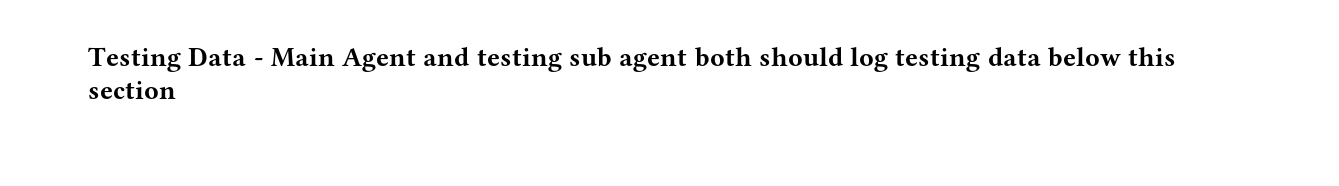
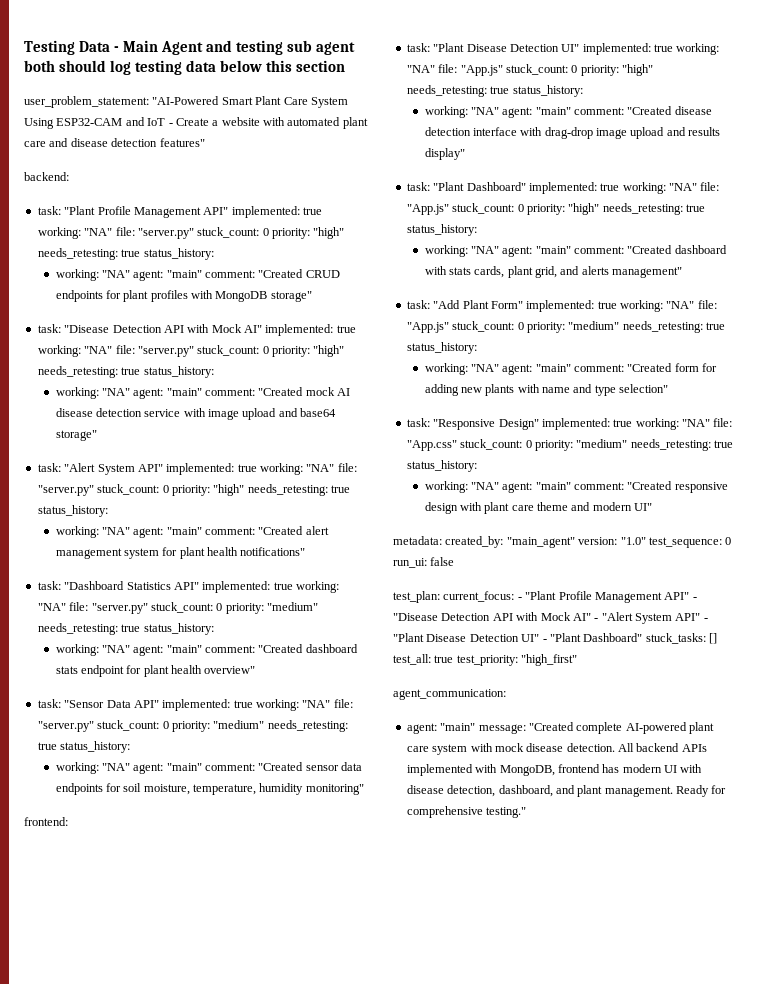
+ user_problem_statement: "AI-Powered Smart Plant Care System Using ESP32-CAM and IoT - Create a website with automated plant care and disease detection features"
+ backend:
+ task: "Plant Profile Management API" implemented: true working: "NA" file: "server.py" stuck_count: 0 priority: "high" needs_retesting: true status_history:
+ working: "NA" agent: "main" comment: "Created CRUD endpoints for plant profiles with MongoDB storage"
+ task: "Disease Detection API with Mock AI" implemented: true working: "NA" file: "server.py" stuck_count: 0 priority: "high" needs_retesting: true status_history:
+ working: "NA" agent: "main" comment: "Created mock AI disease detection service with image upload and base64 storage"
+ task: "Alert System API" implemented: true working: "NA" file: "server.py" stuck_count: 0 priority: "high" needs_retesting: true status_history:
+ working: "NA" agent: "main" comment: "Created alert management system for plant health notifications"
+ task: "Dashboard Statistics API" implemented: true working: "NA" file: "server.py" stuck_count: 0 priority: "medium" needs_retesting: true status_history:
+ working: "NA" agent: "main" comment: "Created dashboard stats endpoint for plant health overview"
+ task: "Sensor Data API" implemented: true working: "NA" file: "server.py" stuck_count: 0 priority: "medium" needs_retesting: true status_history:
+ working: "NA" agent: "main" comment: "Created sensor data endpoints for soil moisture, temperature, humidity monitoring"
+ frontend:
+ task: "Plant Disease Detection UI" implemented: true working: "NA" file: "App.js" stuck_count: 0 priority: "high" needs_retesting: true status_history:
+ working: "NA" agent: "main" comment: "Created disease detection interface with drag-drop image upload and results display"
+ task: "Plant Dashboard" implemented: true working: "NA" file: "App.js" stuck_count: 0 priority: "high" needs_retesting: true status_history:
+ working: "NA" agent: "main" comment: "Created dashboard with stats cards, plant grid, and alerts management"
+ task: "Add Plant Form" implemented: true working: "NA" file: "App.js" stuck_count: 0 priority: "medium" needs_retesting: true status_history:
+ working: "NA" agent: "main" comment: "Created form for adding new plants with name and type selection"
+ task: "Responsive Design" implemented: true working: "NA" file: "App.css" stuck_count: 0 priority: "medium" needs_retesting: true status_history:
+ working: "NA" agent: "main" comment: "Created responsive design with plant care theme and modern UI"
+ metadata: created_by: "main_agent" version: "1.0" test_sequence: 0 run_ui: false
+ test_plan: current_focus: - "Plant Profile Management API" - "Disease Detection API with Mock AI" - "Alert System API" - "Plant Disease Detection UI" - "Plant Dashboard" stuck_tasks: [] test_all: true test_priority: "high_first"
+ agent_communication:
+ agent: "main" message: "Created complete AI-powered plant care system with mock disease detection. All backend APIs implemented with MongoDB, frontend has modern UI with disease detection, dashboard, and plant management. Ready for comprehensive testing."

